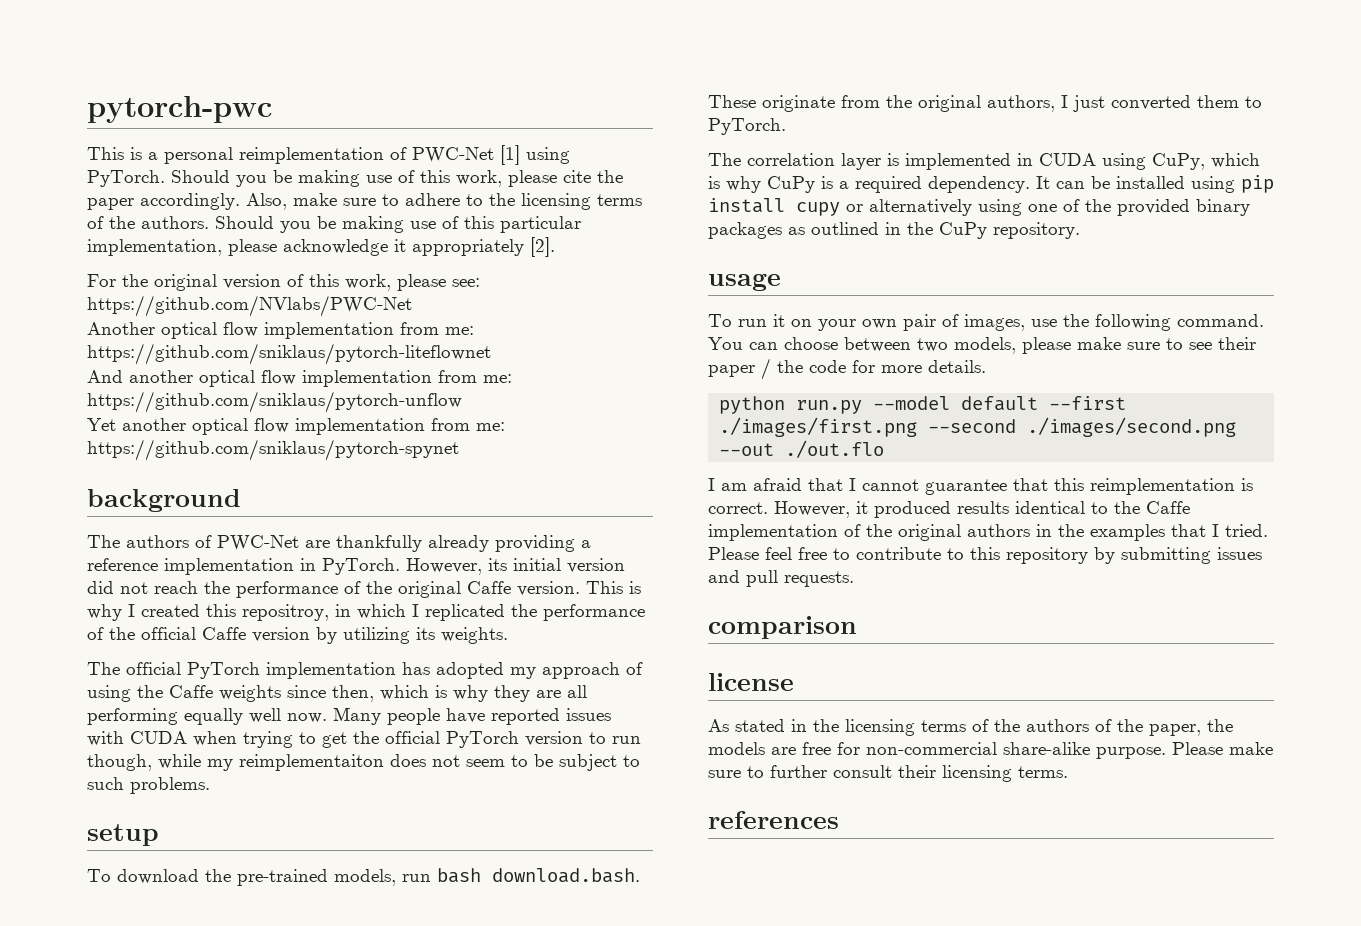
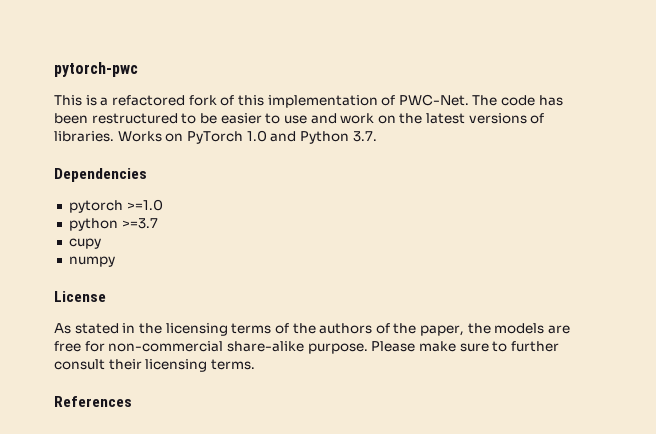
- This is a personal reimplementation of PWC-Net [1] using PyTorch. Should you be making use of this work, please cite the paper accordingly. Also, make sure to adhere to the licensing terms of the authors. Should you be making use of this particular implementation, please acknowledge it appropriately [2].
- For the original version of this work, please see: https://github.com/NVlabs/PWC-Net
- Another optical flow implementation from me: https://github.com/sniklaus/pytorch-liteflownet
- And another optical flow implementation from me: https://github.com/sniklaus/pytorch-unflow
- Yet another optical flow implementation from me: https://github.com/sniklaus/pytorch-spynet
- background
- The authors of PWC-Net are thankfully already providing a reference implementation in PyTorch. However, its initial version did not reach the performance of the original Caffe version. This is why I created this repositroy, in which I replicated the performance of the official Caffe version by utilizing its weights.
- The official PyTorch implementation has adopted my approach of using the Caffe weights since then, which is why they are all performing equally well now. Many people have reported issues with CUDA when trying to get the official PyTorch version to run though, while my reimplementaiton does not seem to be subject to such problems.
- setup
- To download the pre-trained models, run bash download.bash. These originate from the original authors, I just converted them to PyTorch.
- The correlation layer is implemented in CUDA using CuPy, which is why CuPy is a required dependency. It can be installed using pip install cupy or alternatively using one of the provided binary packages as outlined in the CuPy repository.
- usage
- To run it on your own pair of images, use the following command. You can choose between two models, please make sure to see their paper / the code for more details.
- python run.py --model default --first ./images/first.png --second ./images/second.png --out ./out.flo
- I am afraid that I cannot guarantee that this reimplementation is correct. However, it produced results identical to the Caffe implementation of the original authors in the examples that I tried. Please feel free to contribute to this repository by submitting issues and pull requests.
- comparison
- license
+ This is a refactored fork of this implementation of PWC-Net. The code has been restructured to be easier to use and work on the latest versions of libraries. Works on PyTorch 1.0 and Python 3.7.
+ Dependencies
+ pytorch >=1.0
+ python >=3.7
+ cupy
+ numpy
+ License
- references
+ References

